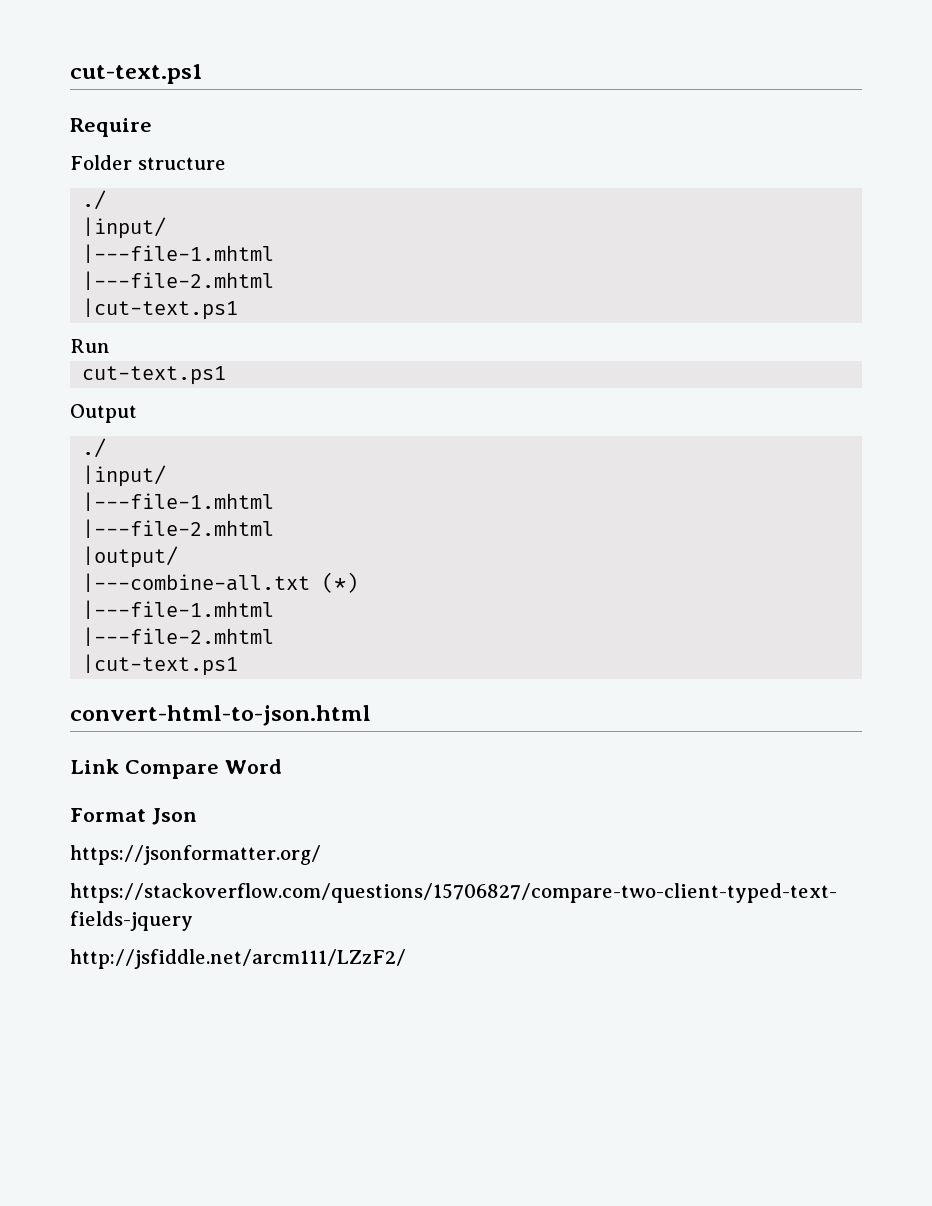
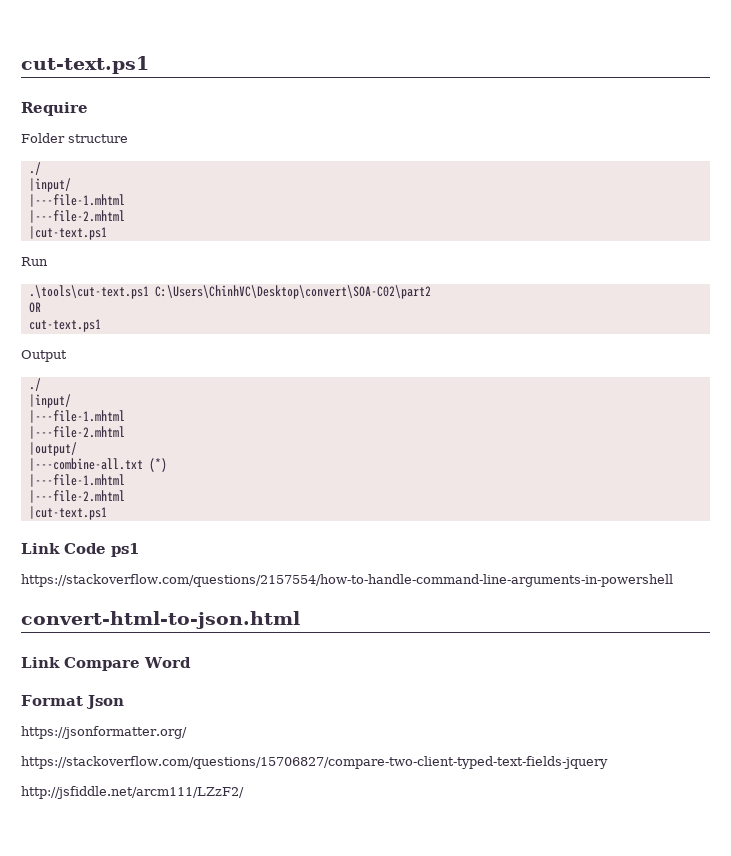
+ .\tools\cut-text.ps1 C:\Users\ChinhVC\Desktop\convert\SOA-C02\part2
+ OR
+ Link Code ps1
+ https://stackoverflow.com/questions/2157554/how-to-handle-command-line-arguments-in-powershell

